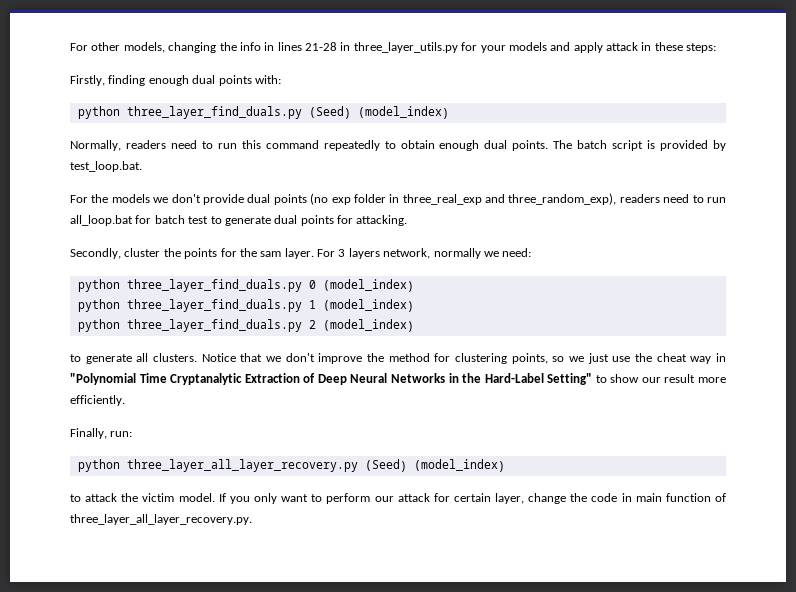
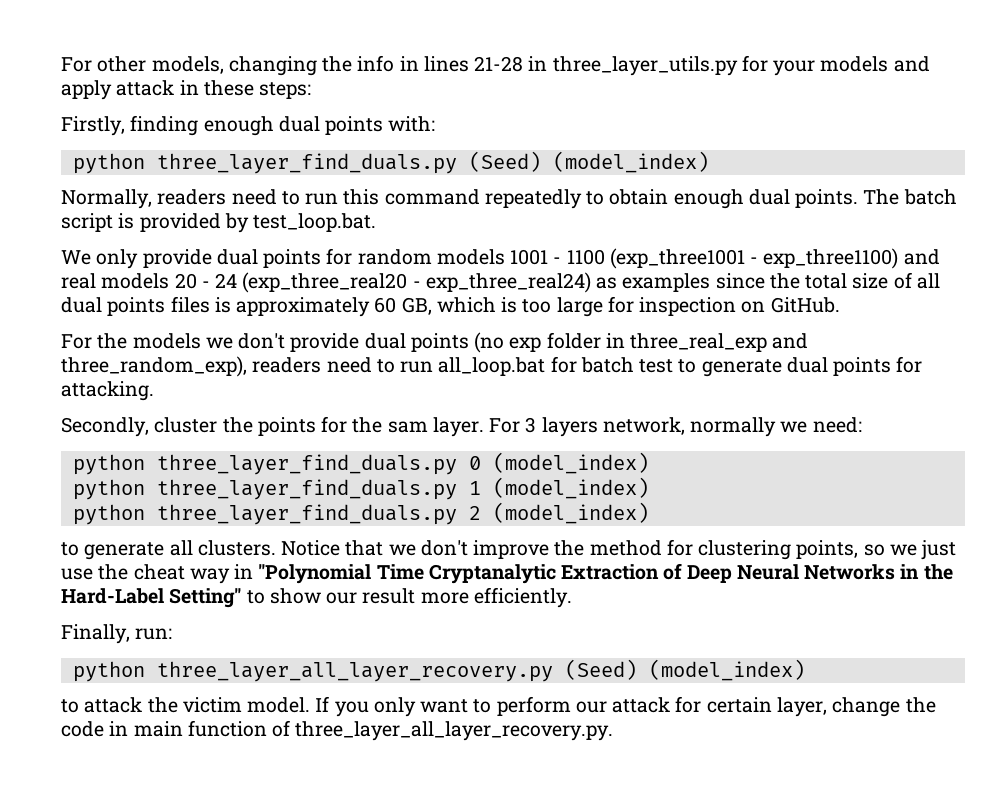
+ We only provide dual points for random models 1001 - 1100 (exp_three1001 - exp_three1100) and real models 20 - 24 (exp_three_real20 - exp_three_real24) as examples since the total size of all dual points files is approximately 60 GB, which is too large for inspection on GitHub.

